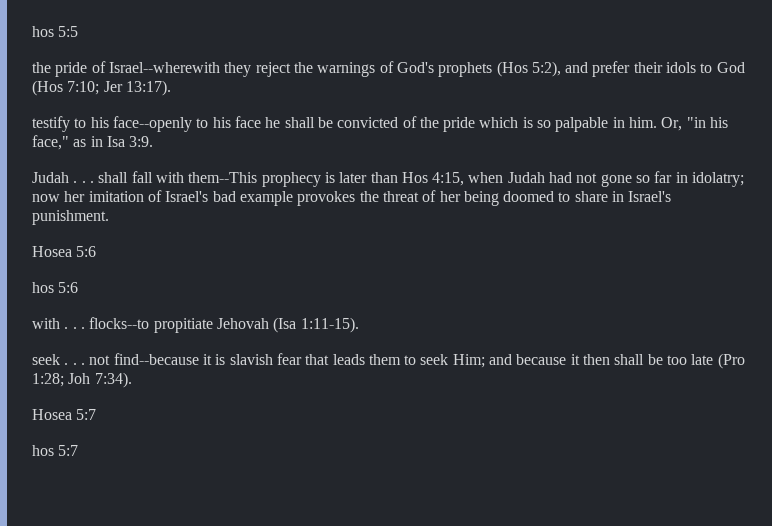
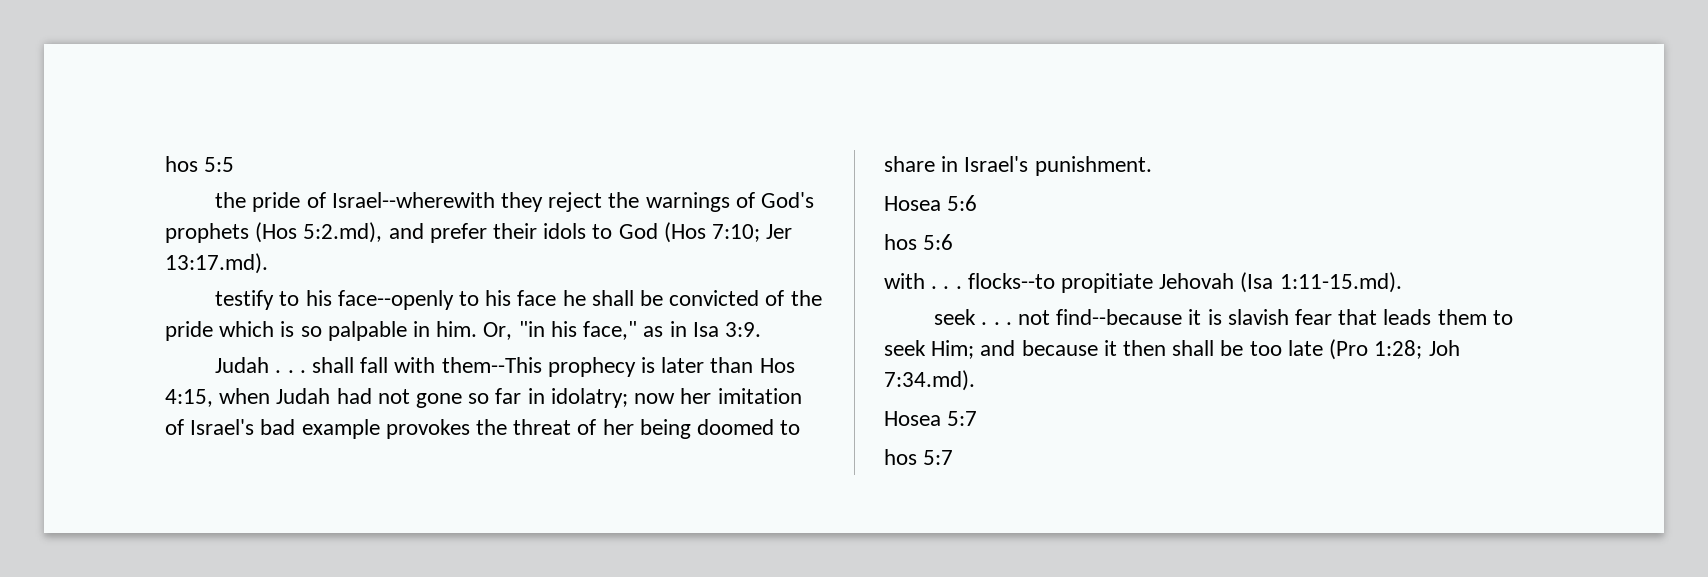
- the pride of Israel--wherewith they reject the warnings of God's prophets (Hos 5:2), and prefer their idols to God (Hos 7:10; Jer 13:17).
+ the pride of Israel--wherewith they reject the warnings of God's prophets (Hos 5:2.md), and prefer their idols to God (Hos 7:10; Jer 13:17.md).
- with . . . flocks--to propitiate Jehovah (Isa 1:11-15).
+ with . . . flocks--to propitiate Jehovah (Isa 1:11-15.md).
- seek . . . not find--because it is slavish fear that leads them to seek Him; and because it then shall be too late (Pro 1:28; Joh 7:34).
+ seek . . . not find--because it is slavish fear that leads them to seek Him; and because it then shall be too late (Pro 1:28; Joh 7:34.md).

